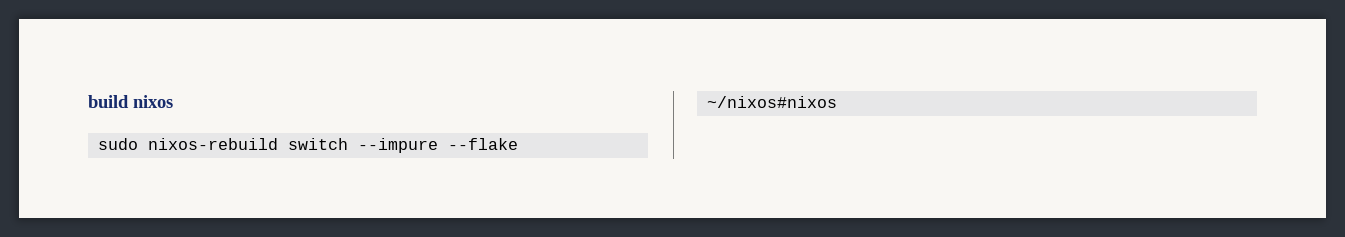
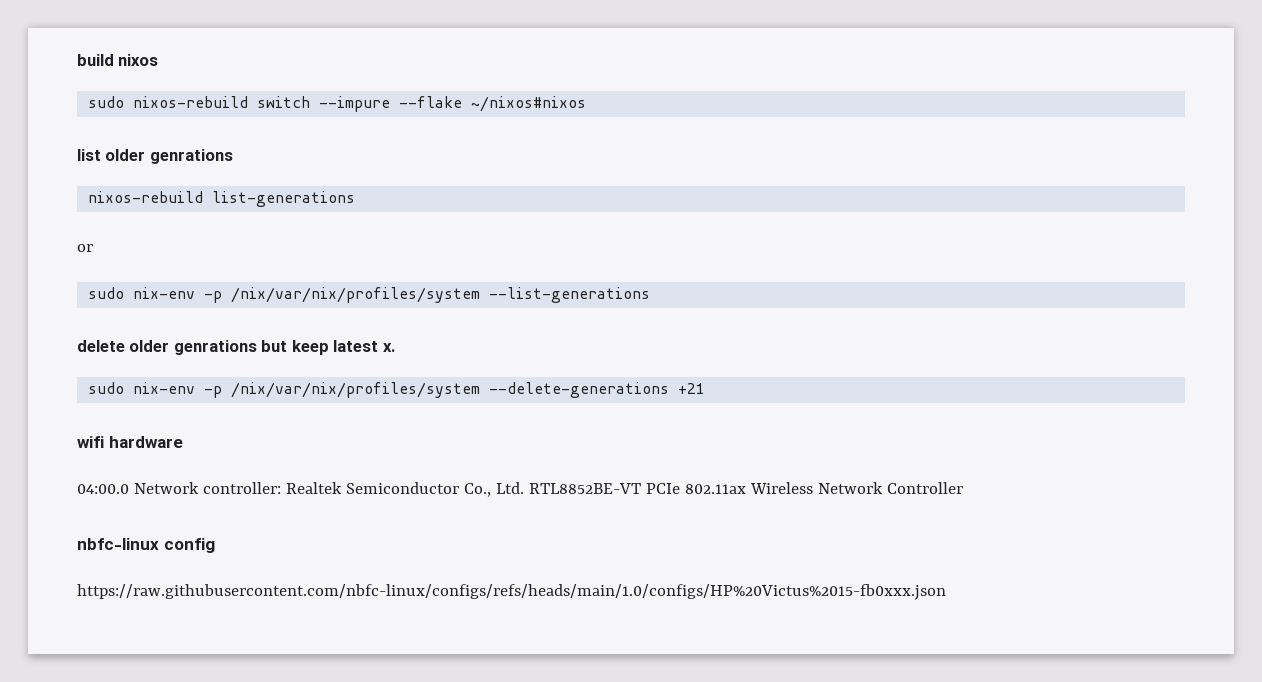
+ list older genrations
+ nixos-rebuild list-generations
+ or
+ sudo nix-env -p /nix/var/nix/profiles/system --list-generations
+ delete older genrations but keep latest x.
+ sudo nix-env -p /nix/var/nix/profiles/system --delete-generations +21
+ wifi hardware
+ 04:00.0 Network controller: Realtek Semiconductor Co., Ltd. RTL8852BE-VT PCIe 802.11ax Wireless Network Controller
+ nbfc-linux config
+ https://raw.githubusercontent.com/nbfc-linux/configs/refs/heads/main/1.0/configs/HP%20Victus%2015-fb0xxx.json

